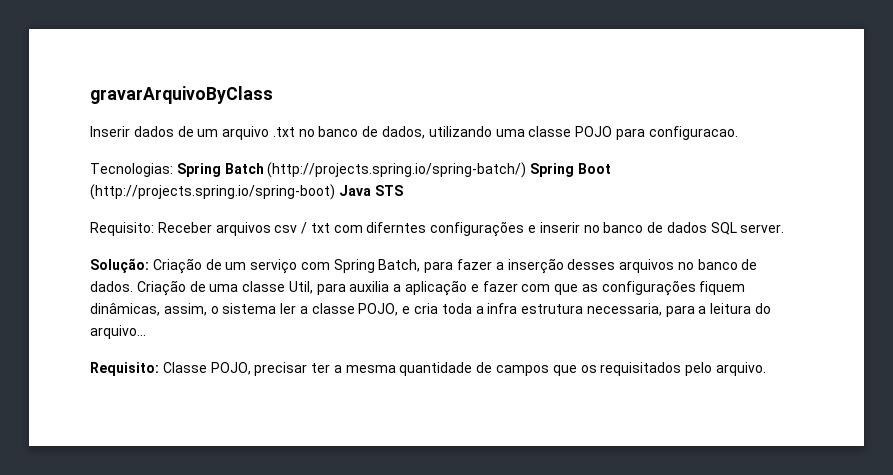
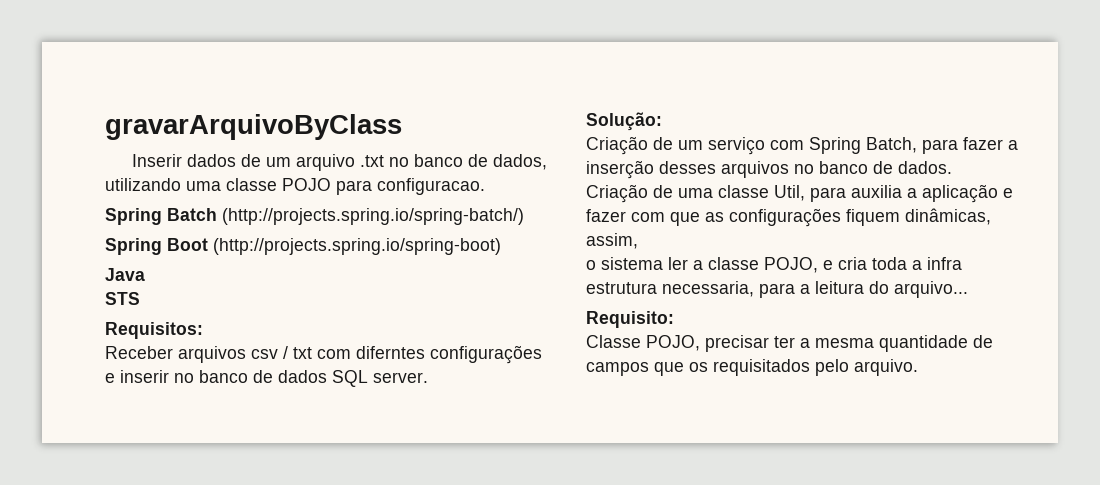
- Tecnologias: Spring Batch (http://projects.spring.io/spring-batch/) Spring Boot (http://projects.spring.io/spring-boot) Java STS
+ Spring Batch (http://projects.spring.io/spring-batch/)
+ Spring Boot (http://projects.spring.io/spring-boot)
+ Java
+ STS
- Requisito: Receber arquivos csv / txt com diferntes configurações e inserir no banco de dados SQL server.
+ Requisitos:
+ Receber arquivos csv / txt com diferntes configurações e inserir no banco de dados SQL server.
- Solução: Criação de um serviço com Spring Batch, para fazer a inserção desses arquivos no banco de dados. Criação de uma classe Util, para auxilia a aplicação e fazer com que as configurações fiquem dinâmicas, assim, o sistema ler a classe POJO, e cria toda a infra estrutura necessaria, para a leitura do arquivo...
+ Solução:
+ Criação de um serviço com Spring Batch, para fazer a inserção desses arquivos no banco de dados.
+ Criação de uma classe Util, para auxilia a aplicação e fazer com que as configurações fiquem dinâmicas, assim,
+ o sistema ler a classe POJO, e cria toda a infra estrutura necessaria, para a leitura do arquivo...
- Requisito: Classe POJO, precisar ter a mesma quantidade de campos que os requisitados pelo arquivo.
+ Requisito:
+ Classe POJO, precisar ter a mesma quantidade de campos que os requisitados pelo arquivo.

